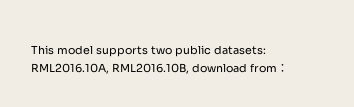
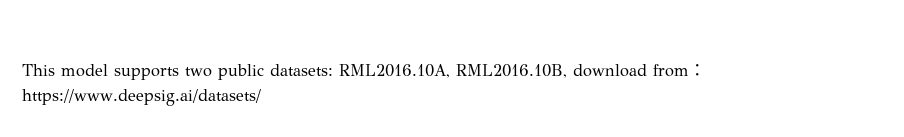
- This model supports two public datasets: RML2016.10A, RML2016.10B, download from：
+ This model supports two public datasets: RML2016.10A, RML2016.10B, download from：https://www.deepsig.ai/datasets/

